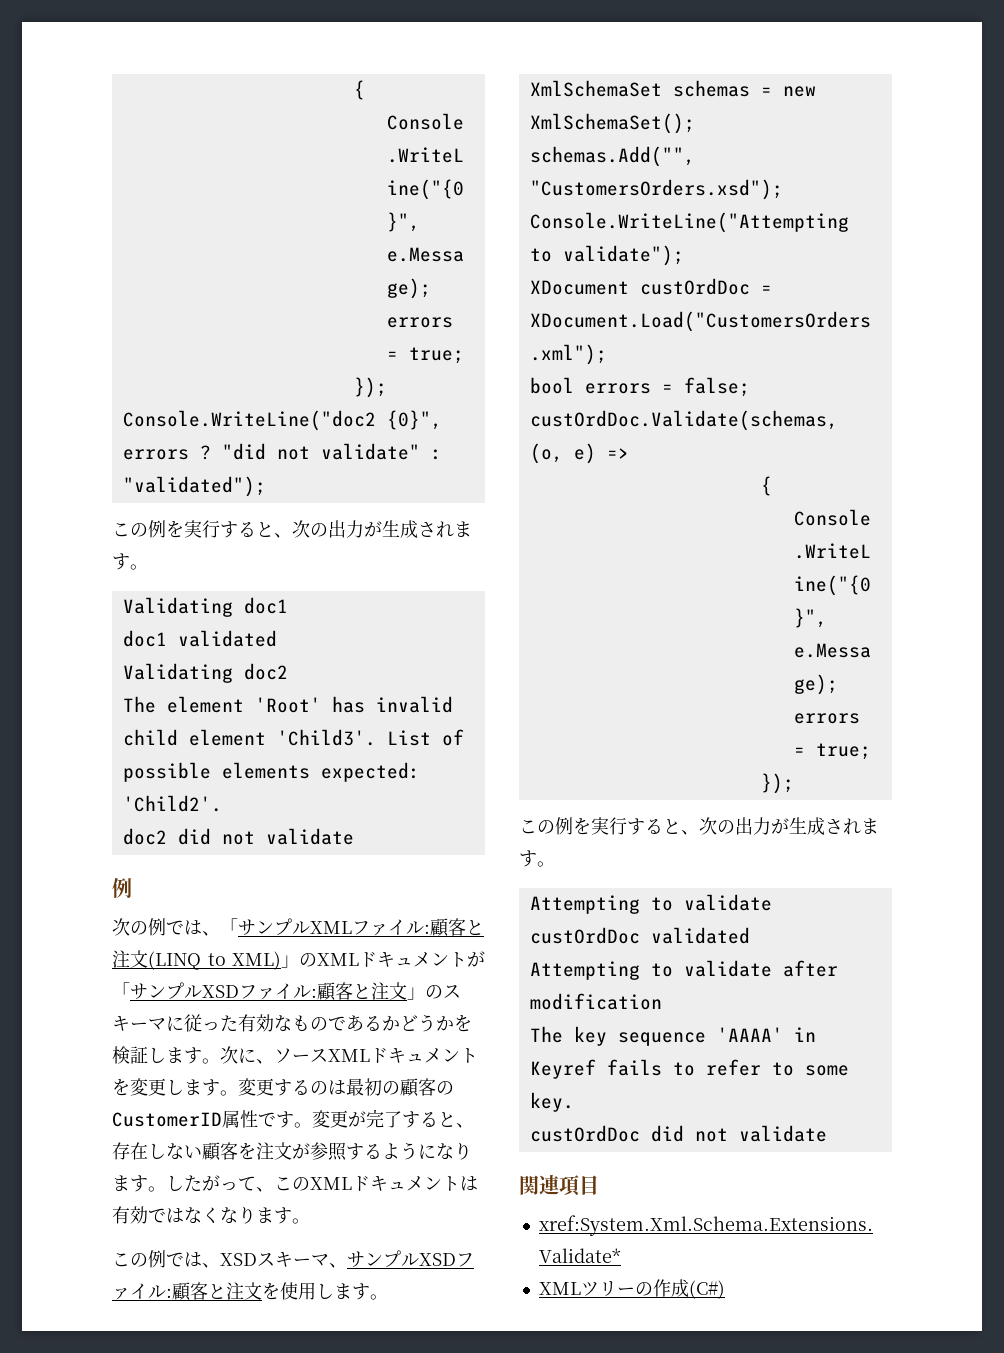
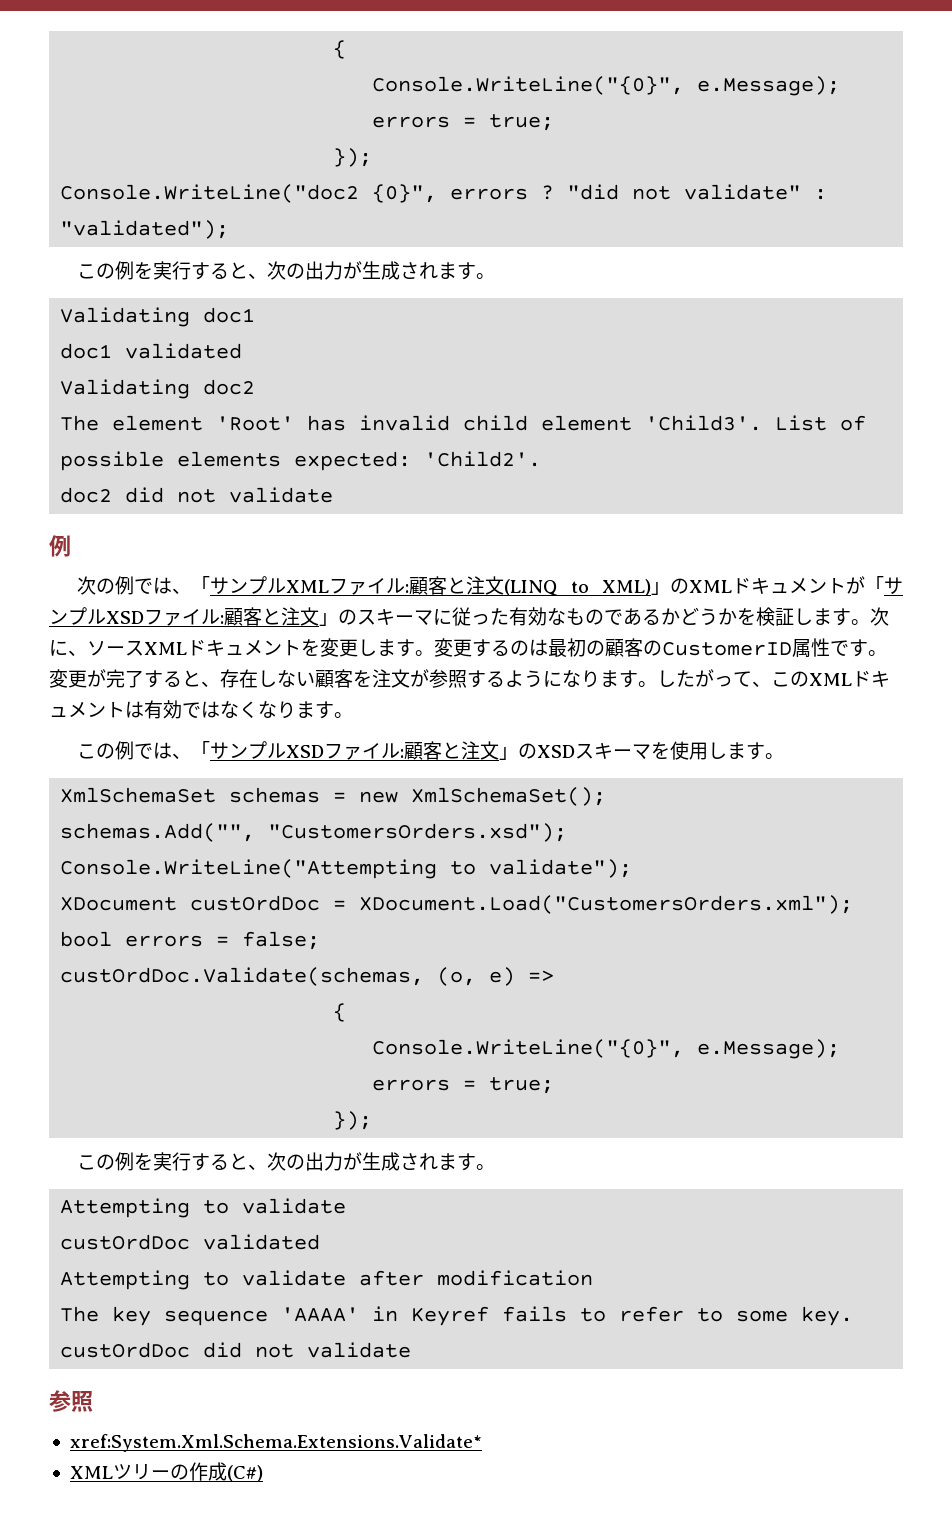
- この例では、XSDスキーマ、サンプルXSDファイル:顧客と注文を使用します。
+ この例では、「サンプルXSDファイル:顧客と注文」のXSDスキーマを使用します。
  custOrdDoc did not validate
- 関連項目
+ 参照

